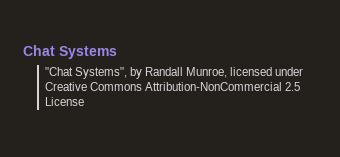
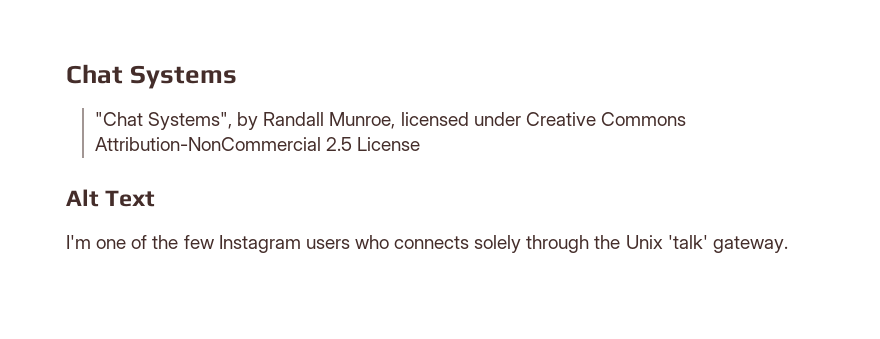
+ Alt Text
+ I'm one of the few Instagram users who connects solely through the Unix 'talk' gateway.

